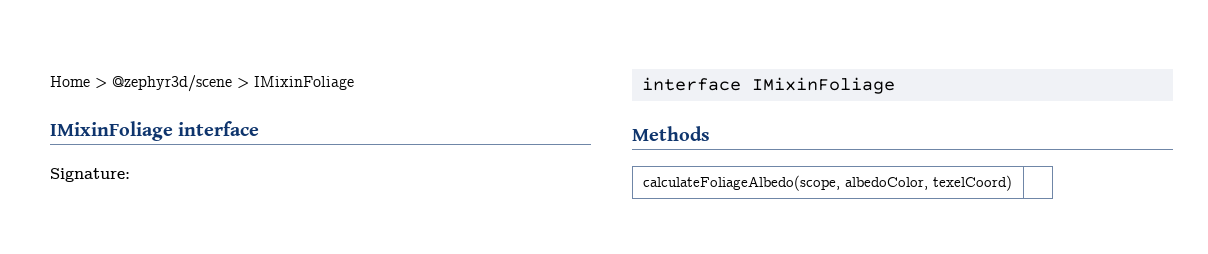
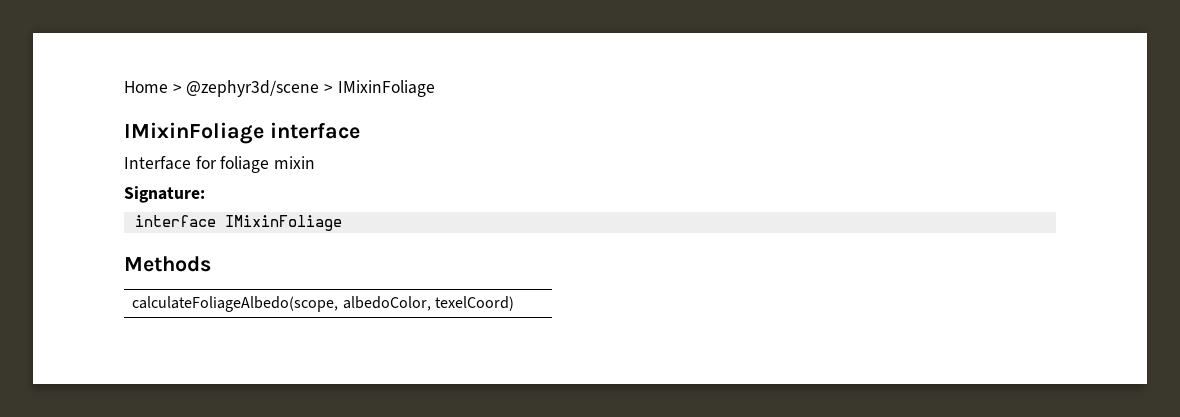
+ Interface for foliage mixin

